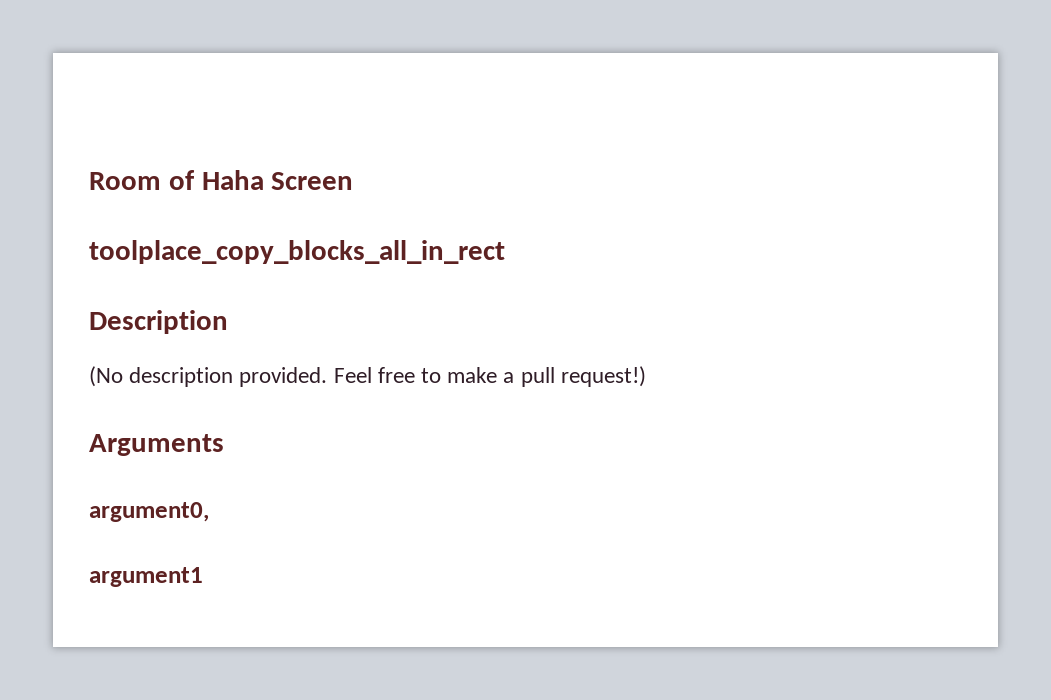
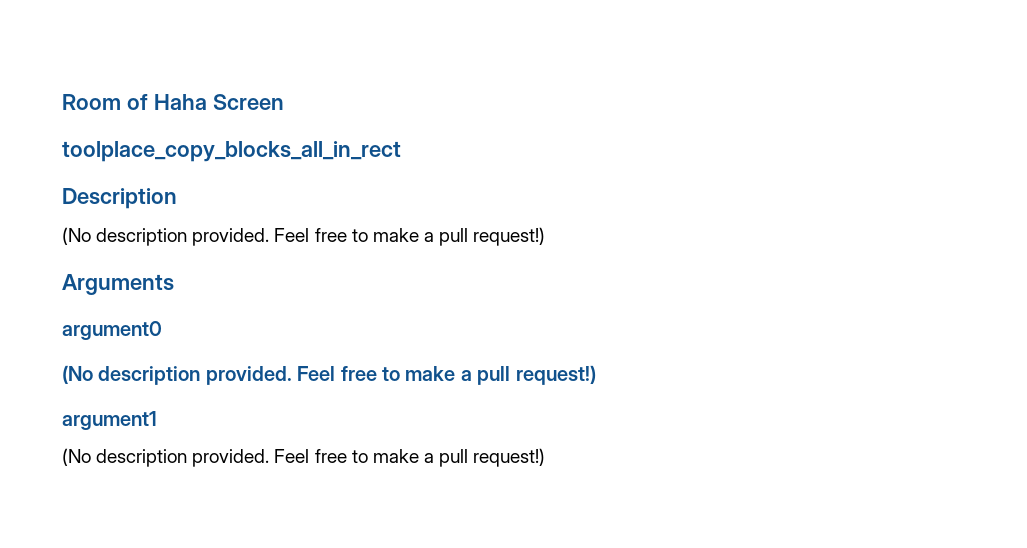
- argument0,
+ argument0
+ (No description provided. Feel free to make a pull request!)
  argument1
+ (No description provided. Feel free to make a pull request!)

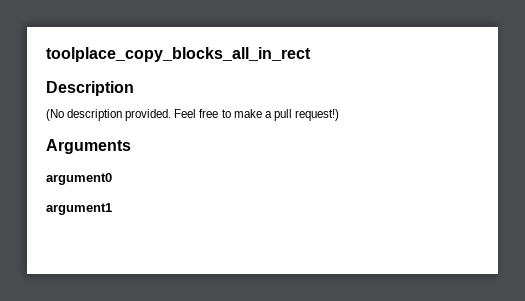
- Room of Haha Screen
  argument0
- (No description provided. Feel free to make a pull request!)
  argument1
- (No description provided. Feel free to make a pull request!)

